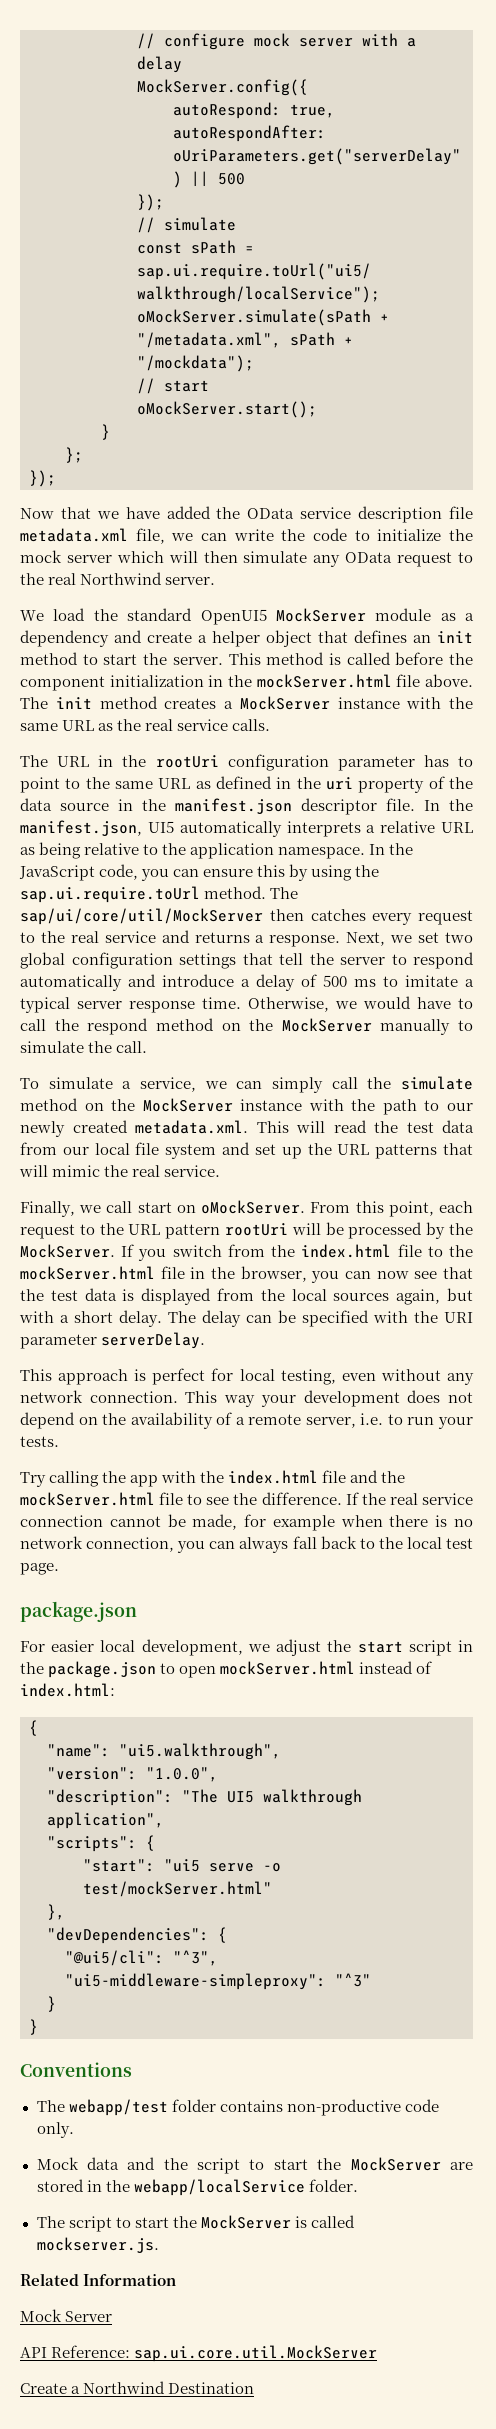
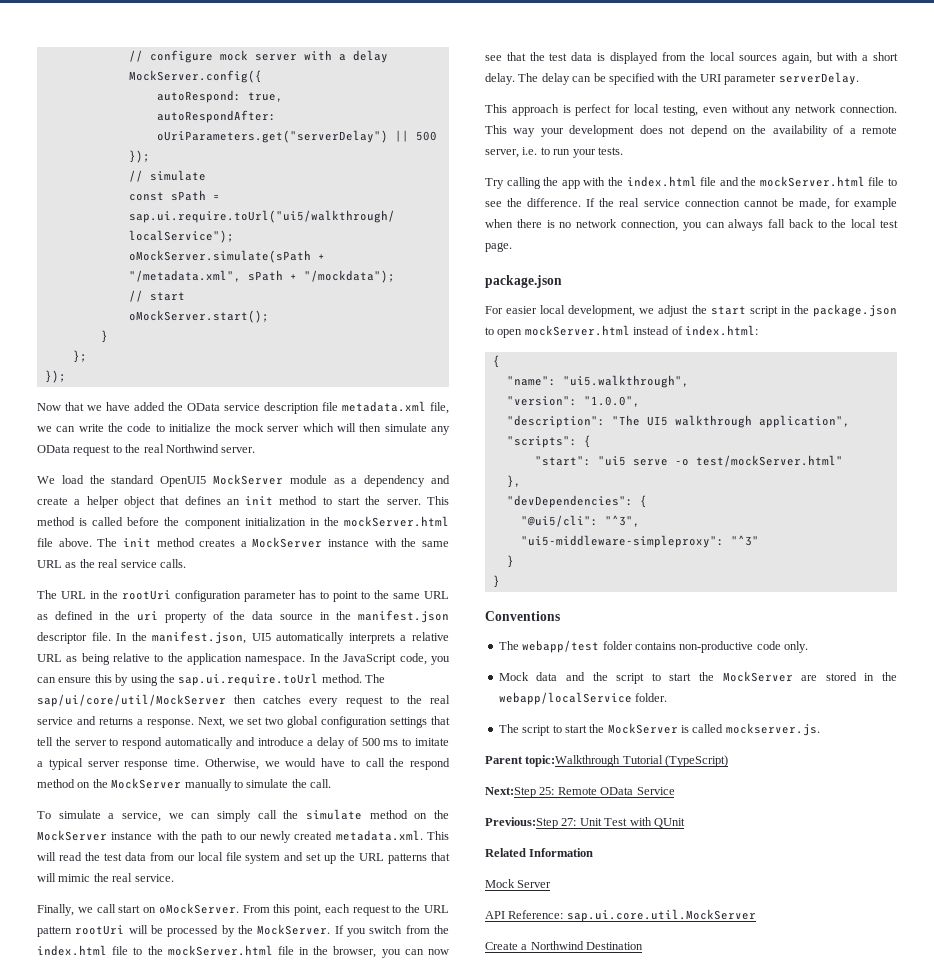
+ Parent topic:Walkthrough Tutorial (TypeScript)
+ Next:Step 25: Remote OData Service
+ Previous:Step 27: Unit Test with QUnit

